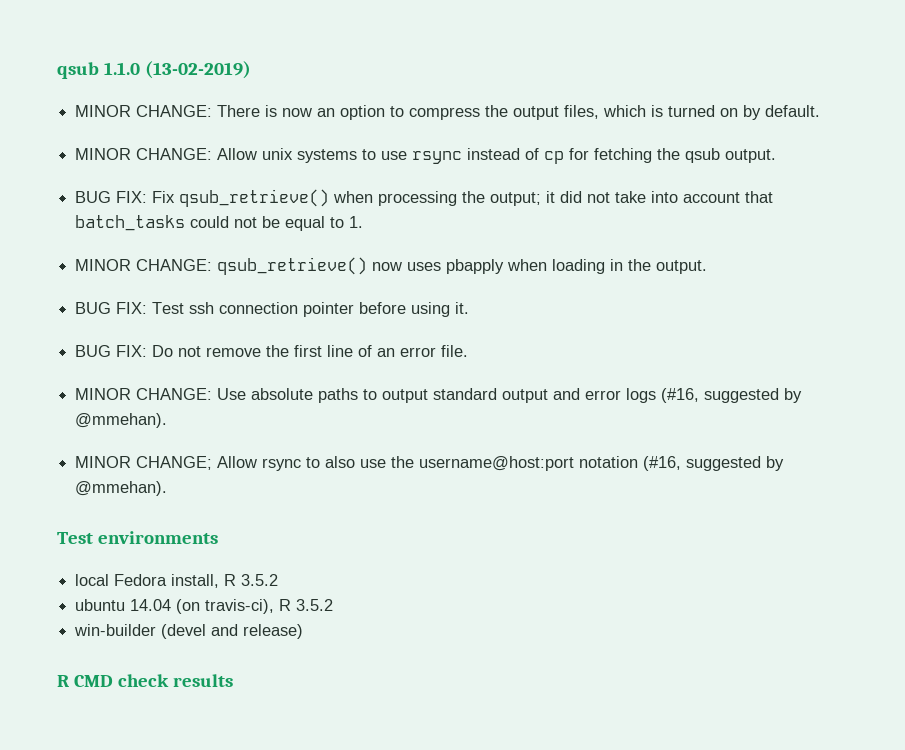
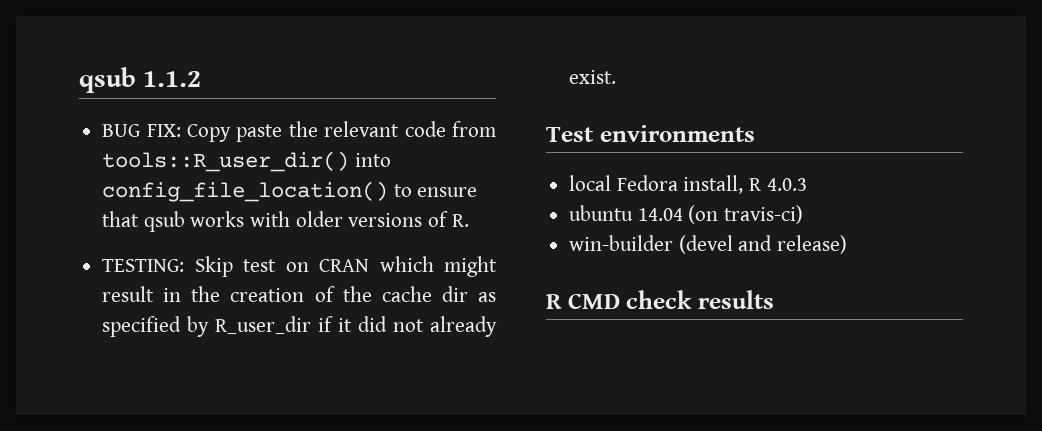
- qsub 1.1.0 (13-02-2019)
- MINOR CHANGE: There is now an option to compress the output files, which is turned on by default.
- MINOR CHANGE: Allow unix systems to use rsync instead of cp for fetching the qsub output.
- BUG FIX: Fix qsub_retrieve() when processing the output; it did not take into account that batch_tasks could not be equal to 1.
- MINOR CHANGE: qsub_retrieve() now uses pbapply when loading in the output.
- BUG FIX: Test ssh connection pointer before using it.
- BUG FIX: Do not remove the first line of an error file.
- MINOR CHANGE: Use absolute paths to output standard output and error logs (#16, suggested by @mmehan).
- MINOR CHANGE; Allow rsync to also use the username@host:port notation (#16, suggested by @mmehan).
+ qsub 1.1.2
+ BUG FIX: Copy paste the relevant code from tools::R_user_dir() into config_file_location() to ensure that qsub works with older versions of R.
+ TESTING: Skip test on CRAN which might result in the creation of the cache dir as specified by R_user_dir if it did not already exist.
- local Fedora install, R 3.5.2
+ local Fedora install, R 4.0.3
- ubuntu 14.04 (on travis-ci), R 3.5.2
+ ubuntu 14.04 (on travis-ci)

